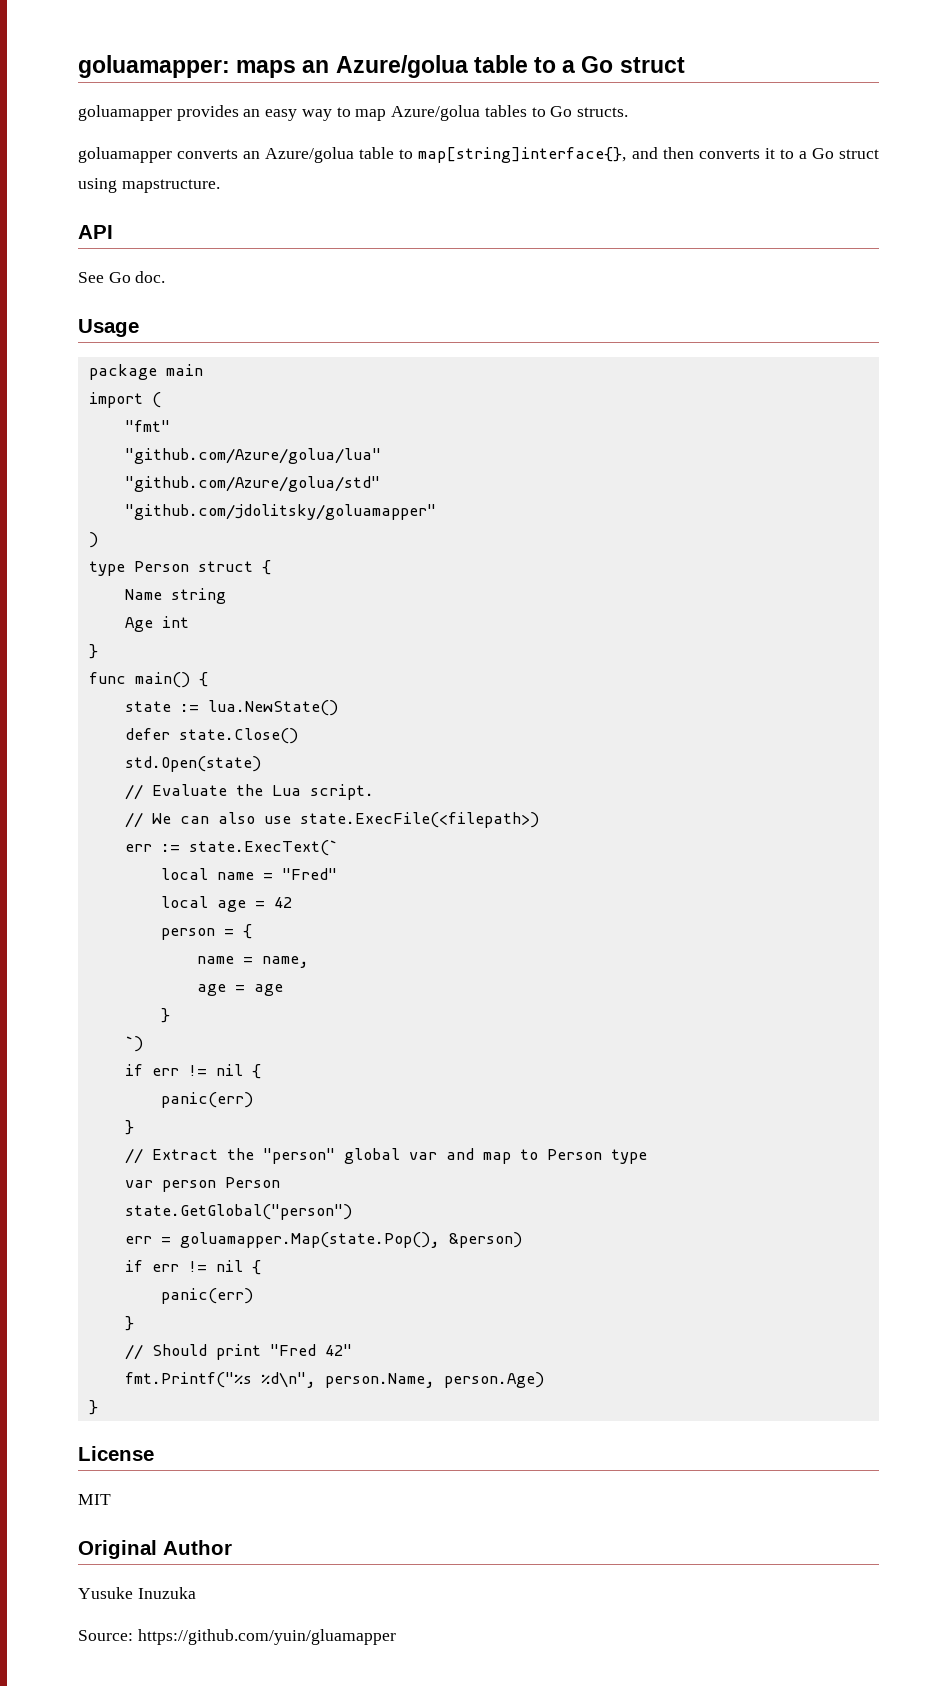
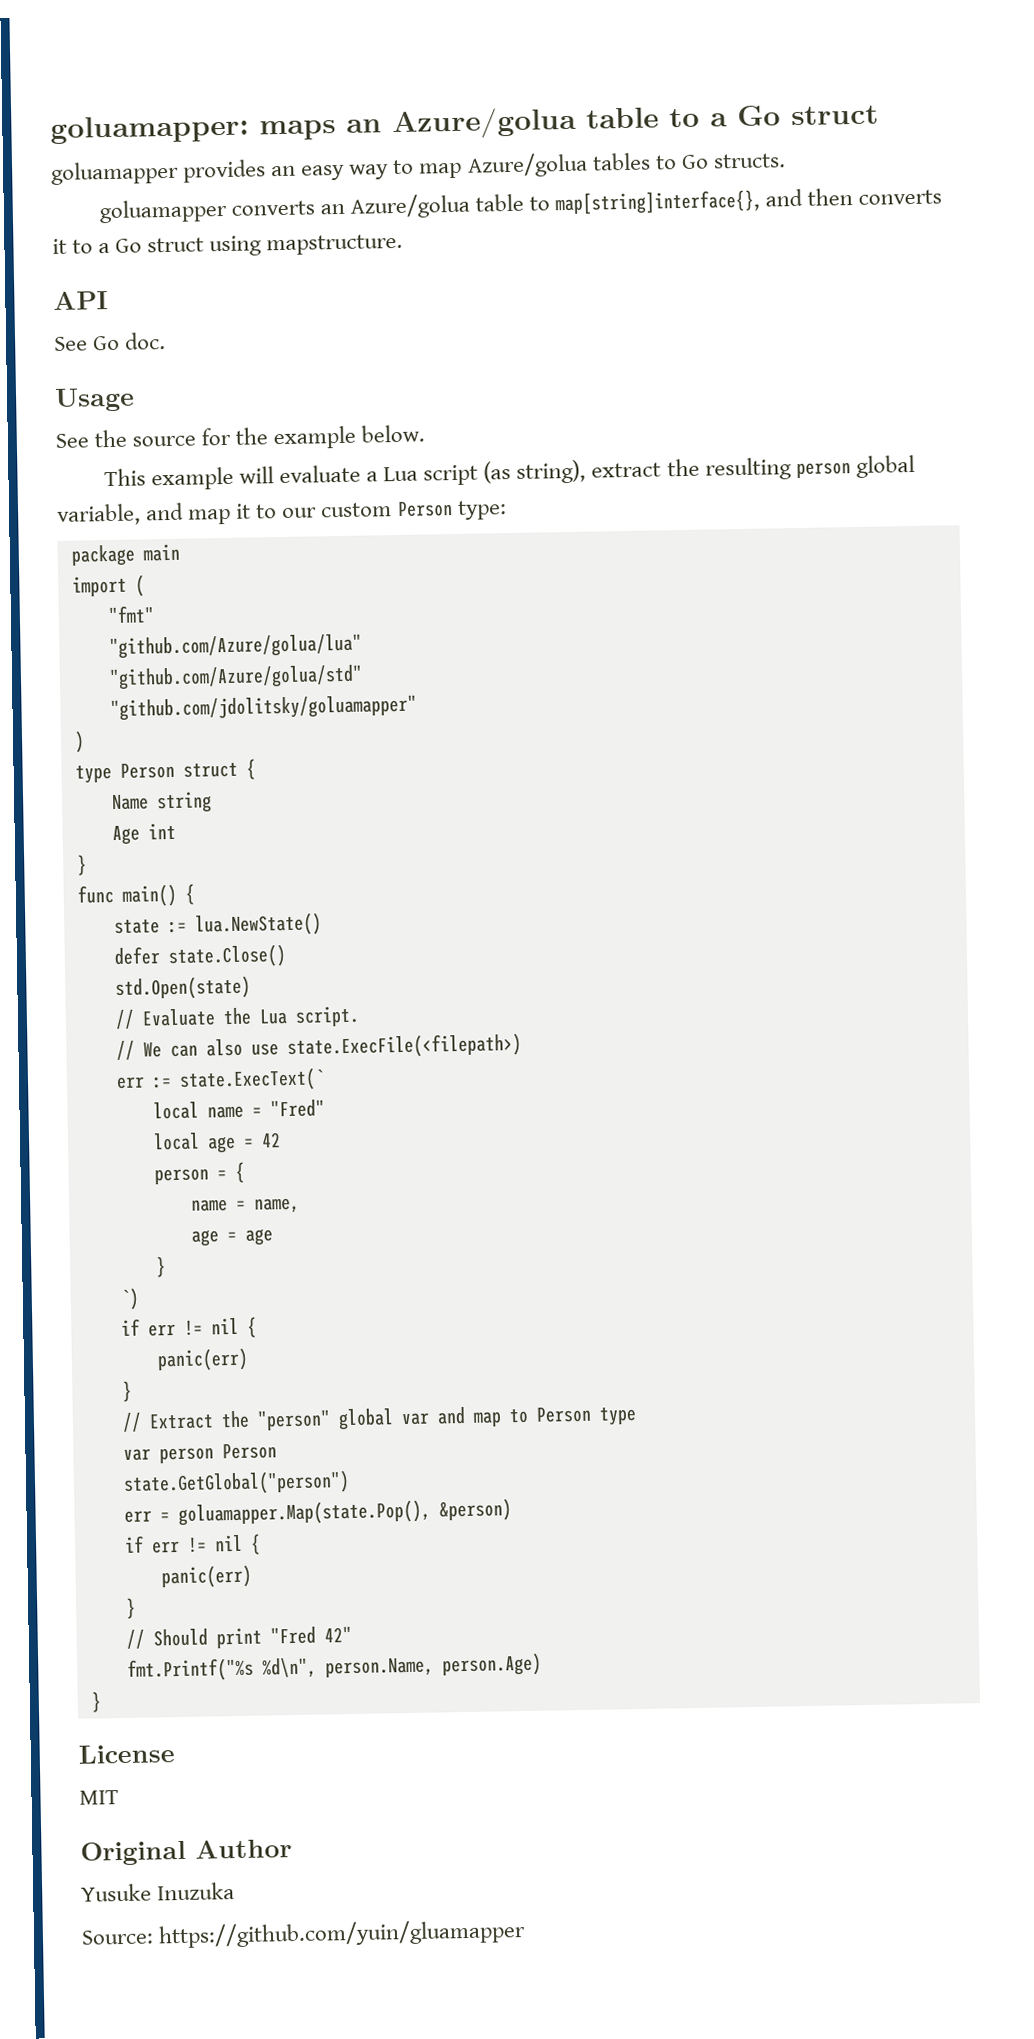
+ See the source for the example below.
+ This example will evaluate a Lua script (as string), extract the resulting person global variable, and map it to our custom Person type:

